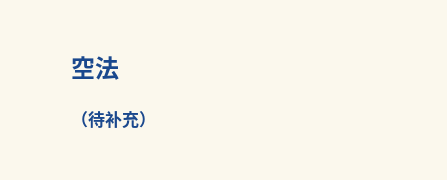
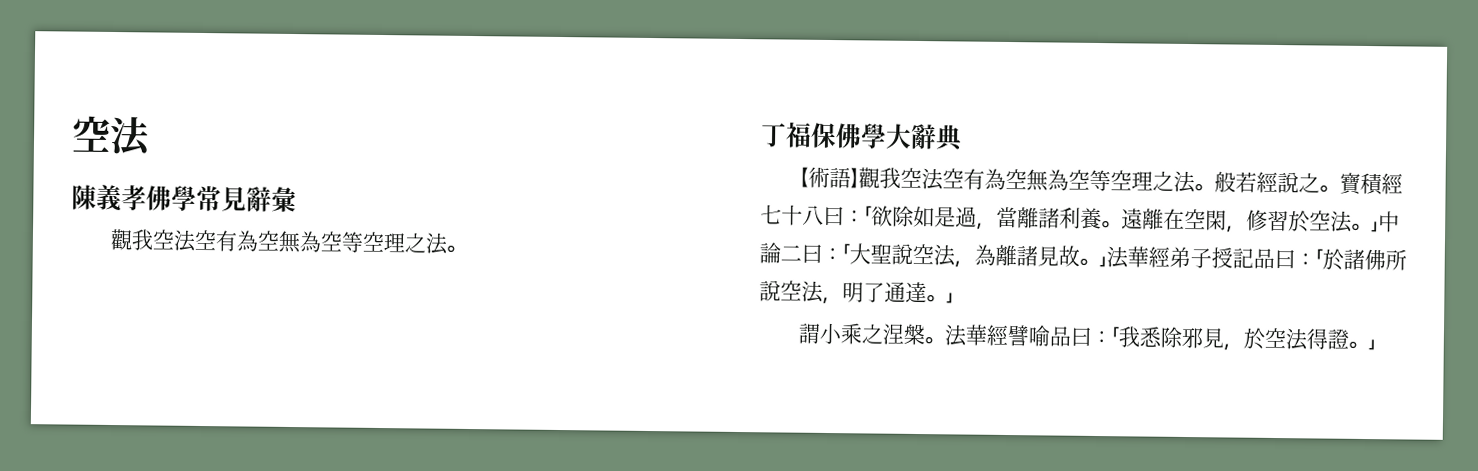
- （待补充）
+ 陳義孝佛學常見辭彙
+ 觀我空法空有為空無為空等空理之法。
+ 丁福保佛學大辭典
+ 【術語】觀我空法空有為空無為空等空理之法。般若經說之。寶積經七十八曰：「欲除如是過，當離諸利養。遠離在空閑，修習於空法。」中論二曰：「大聖說空法，為離諸見故。」法華經弟子授記品曰：「於諸佛所說空法，明了通達。」
+ 謂小乘之涅槃。法華經譬喻品曰：「我悉除邪見，於空法得證。」

